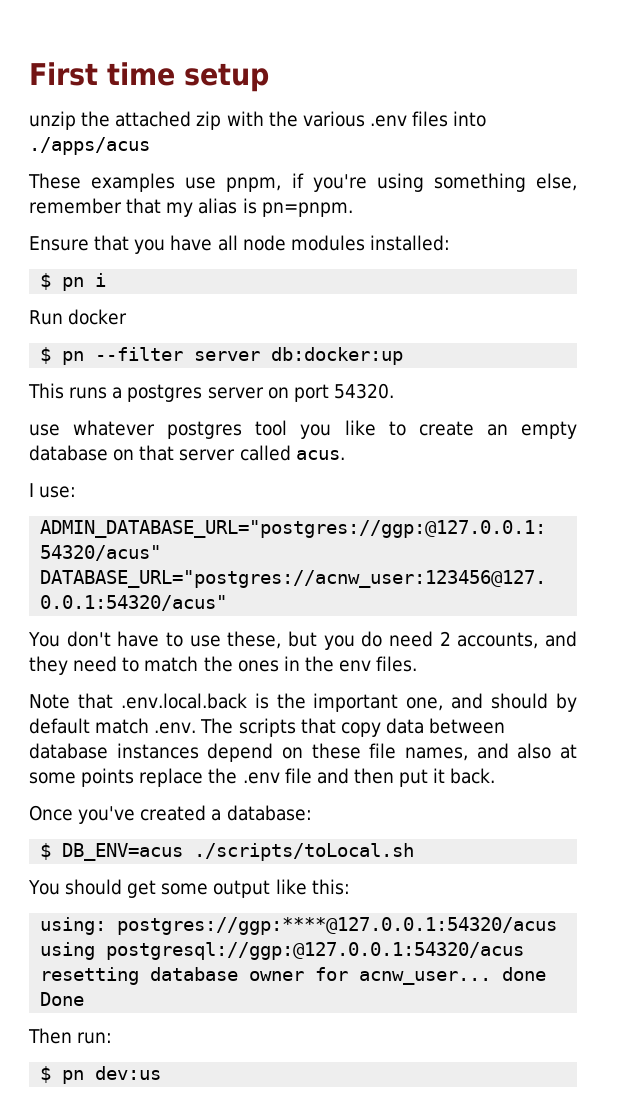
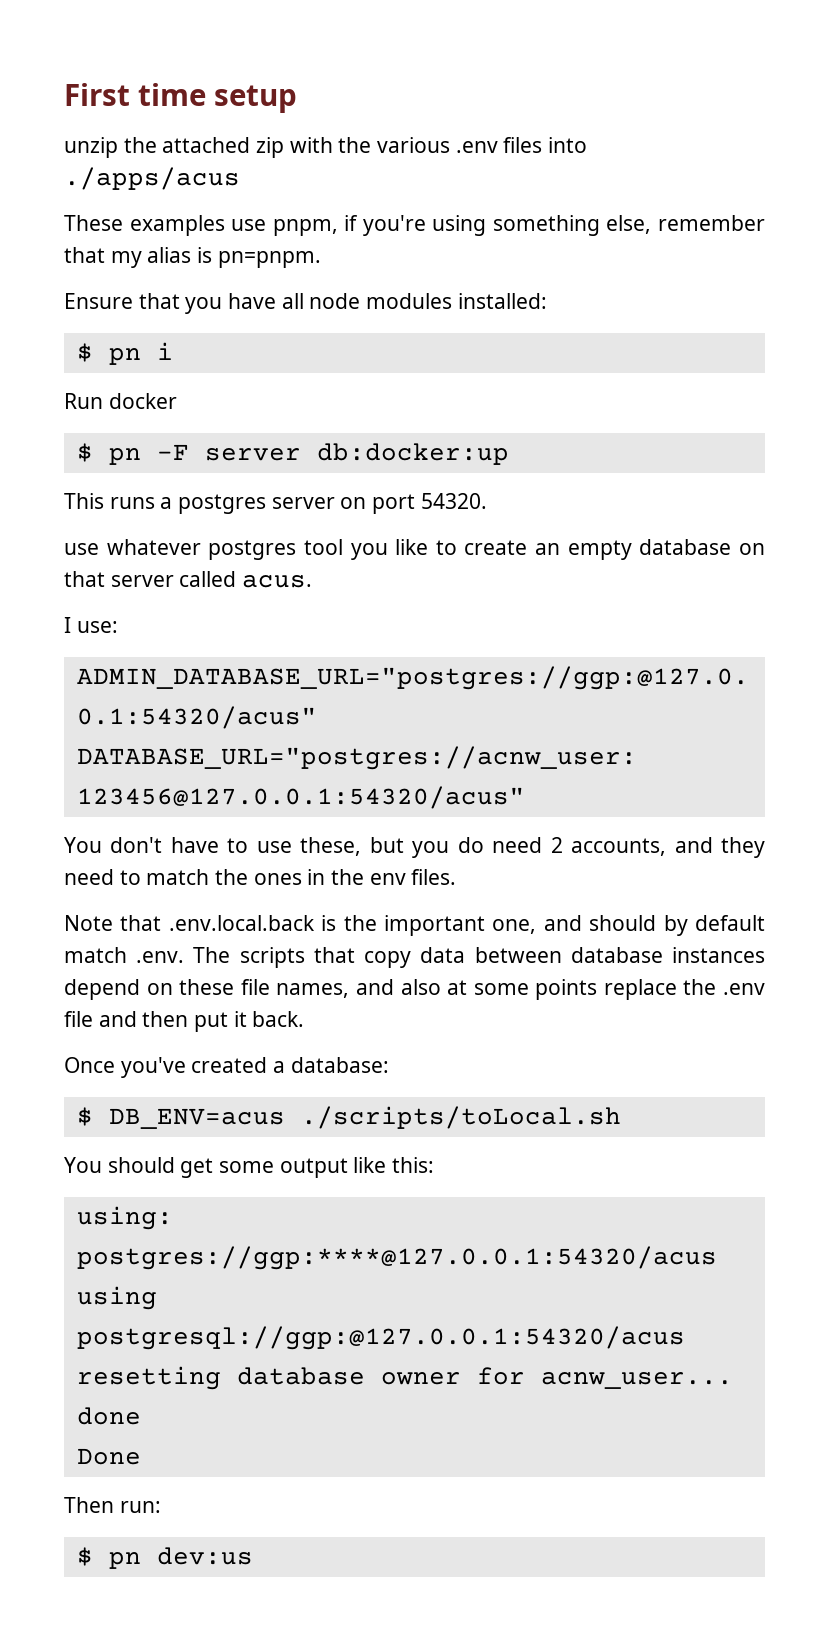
- $ pn --filter server db:docker:up
+ $ pn -F server db:docker:up

